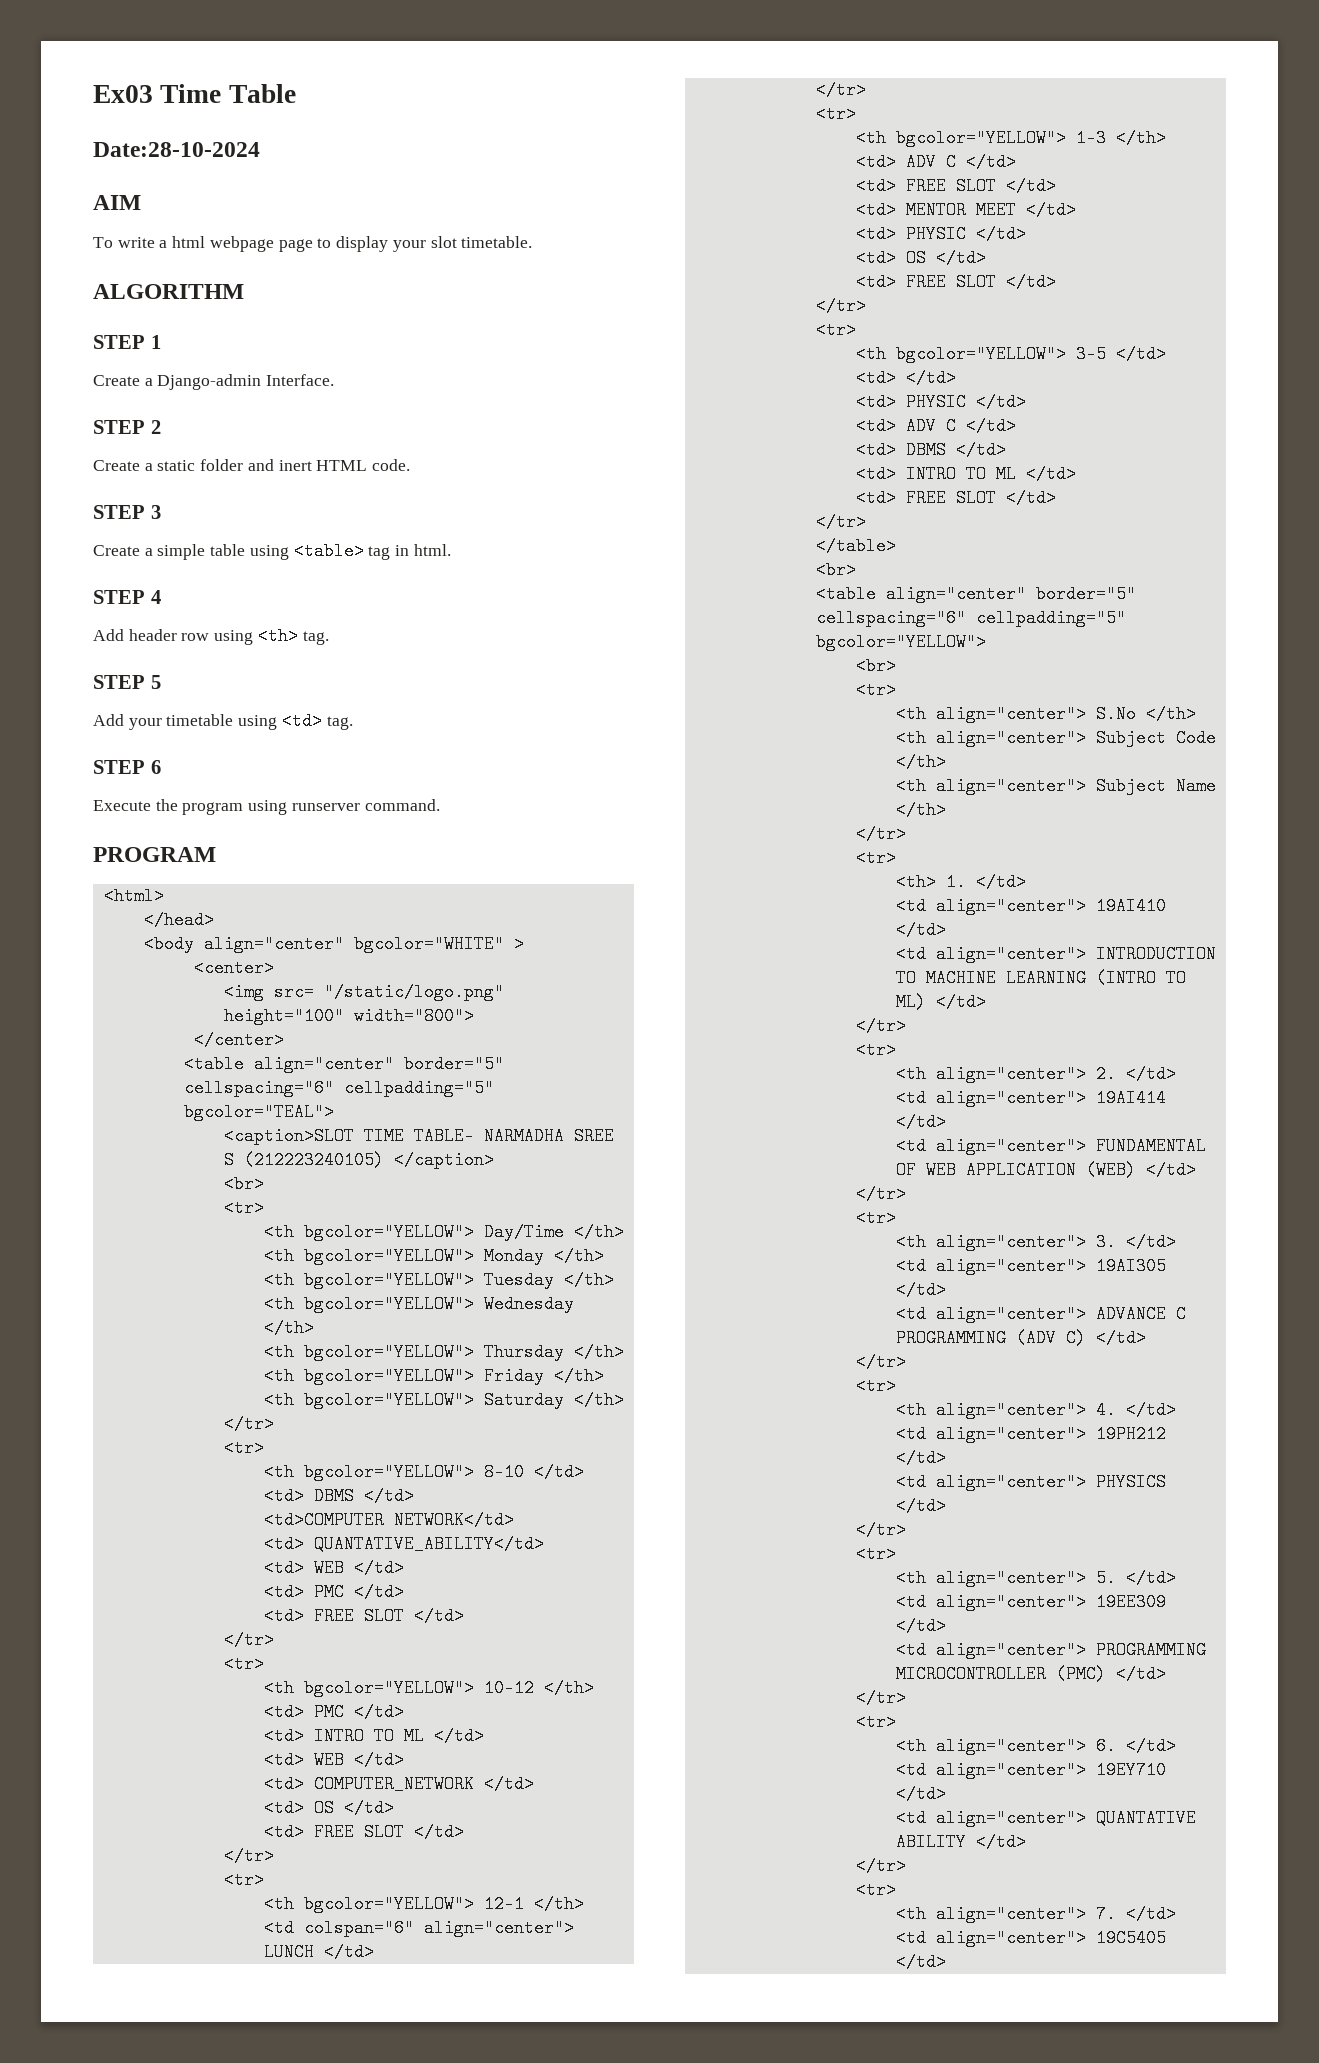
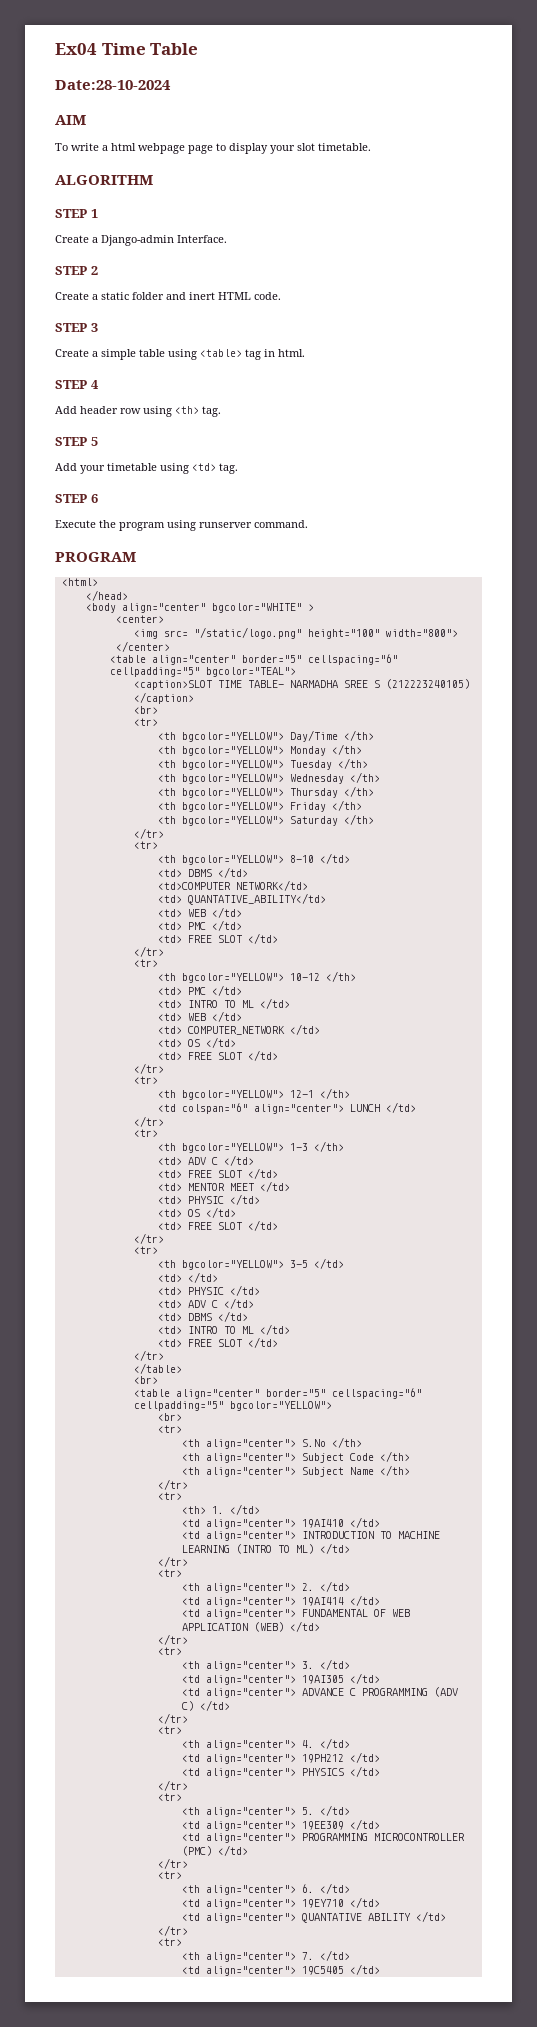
- Ex03 Time Table
+ Ex04 Time Table

